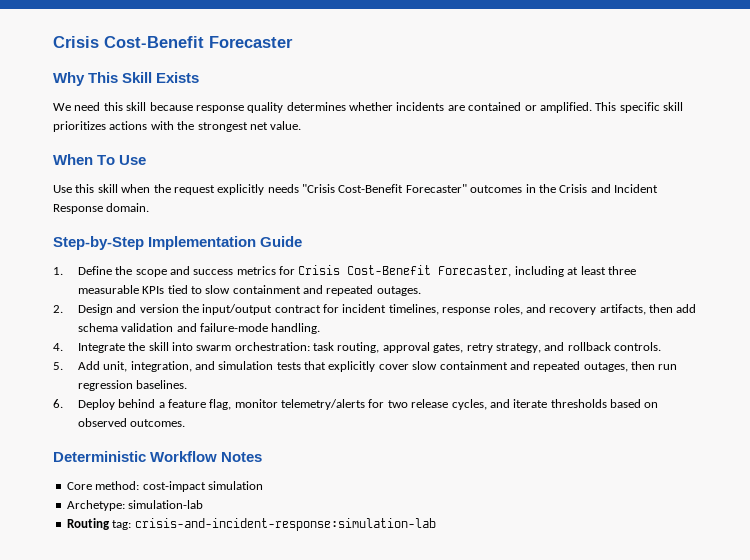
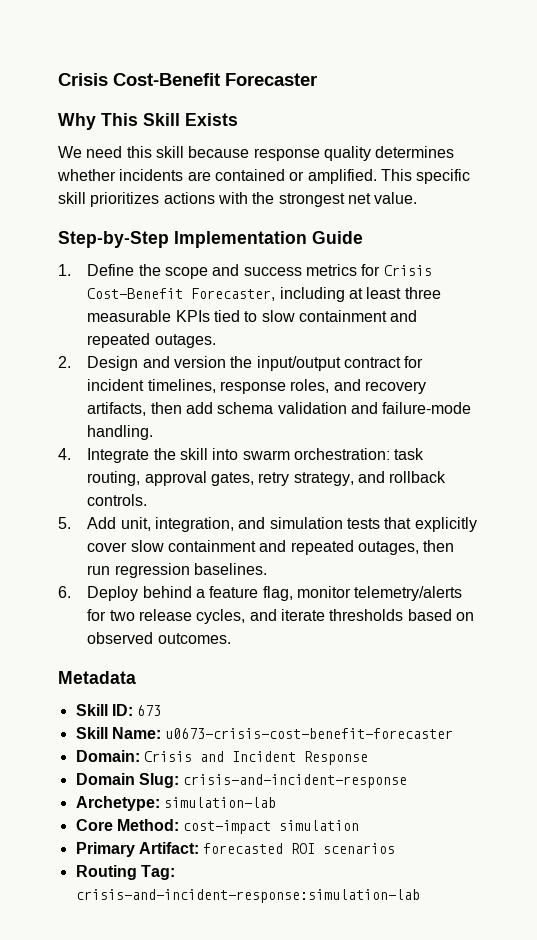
- When To Use
- Use this skill when the request explicitly needs "Crisis Cost-Benefit Forecaster" outcomes in the Crisis and Incident Response domain.
- Deterministic Workflow Notes
- Core method: cost-impact simulation
+ Metadata
+ Skill ID: 673
+ Skill Name: u0673-crisis-cost-benefit-forecaster
+ Domain: Crisis and Incident Response
+ Domain Slug: crisis-and-incident-response
  Archetype: simulation-lab
+ Core Method: cost-impact simulation
+ Primary Artifact: forecasted ROI scenarios
- Routing tag: crisis-and-incident-response:simulation-lab
+ Routing Tag: crisis-and-incident-response:simulation-lab

